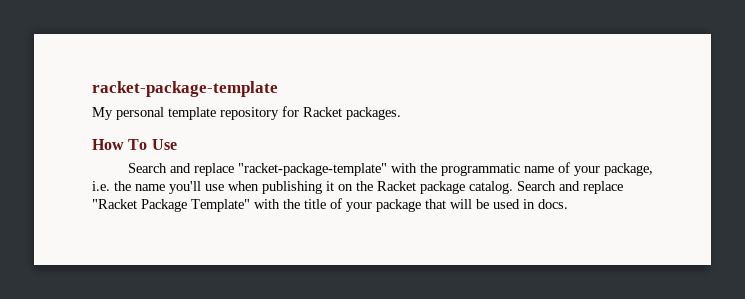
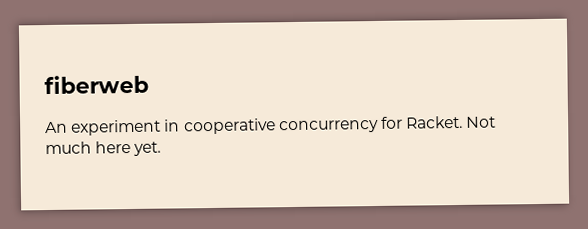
- racket-package-template
- My personal template repository for Racket packages.
- How To Use
- Search and replace "racket-package-template" with the programmatic name of your package, i.e. the name you'll use when publishing it on the Racket package catalog. Search and replace "Racket Package Template" with the title of your package that will be used in docs.
+ fiberweb
+ An experiment in cooperative concurrency for Racket. Not much here yet.

